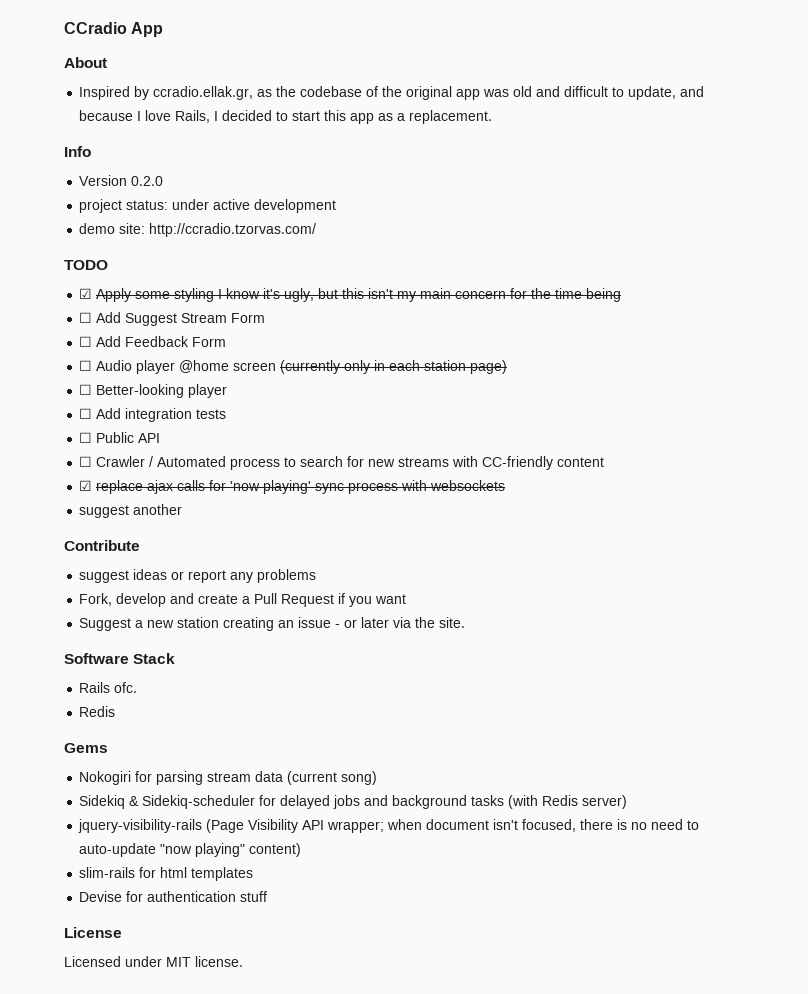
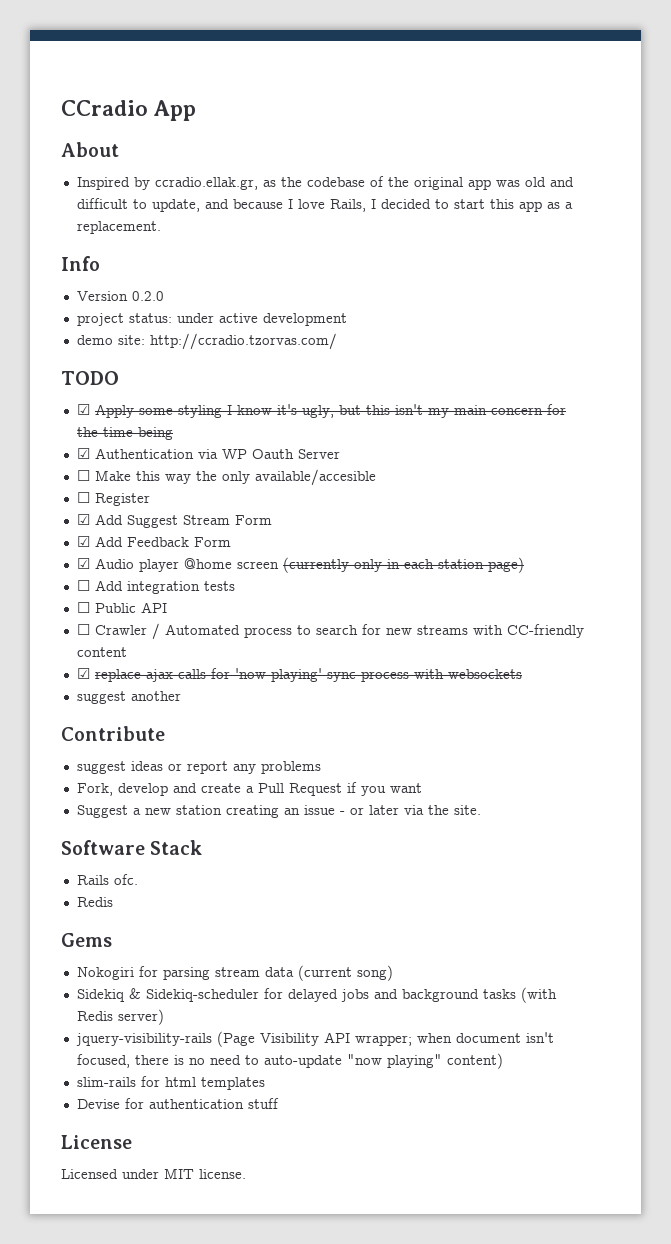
- ☐ Add Suggest Stream Form
+ ☑ Authentication via WP Oauth Server
+ ☐ Make this way the only available/accesible
+ ☐ Register
+ ☑ Add Suggest Stream Form
- ☐ Add Feedback Form
+ ☑ Add Feedback Form
- ☐ Audio player @home screen (currently only in each station page)
+ ☑ Audio player @home screen (currently only in each station page)
- ☐ Better-looking player

